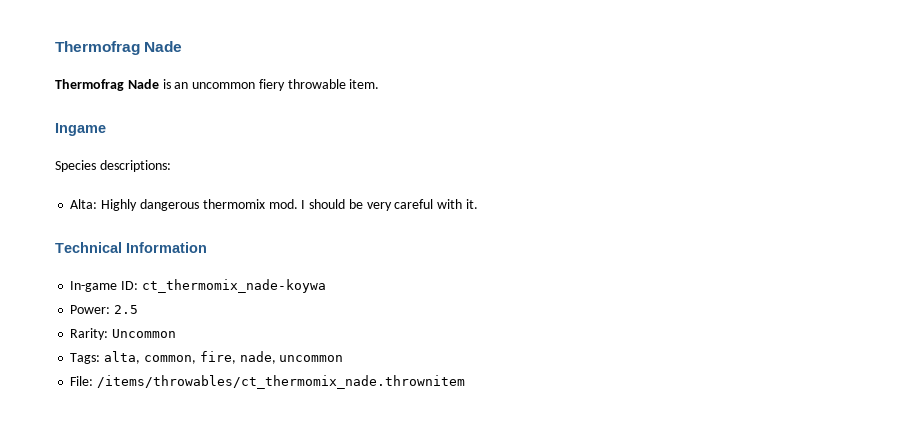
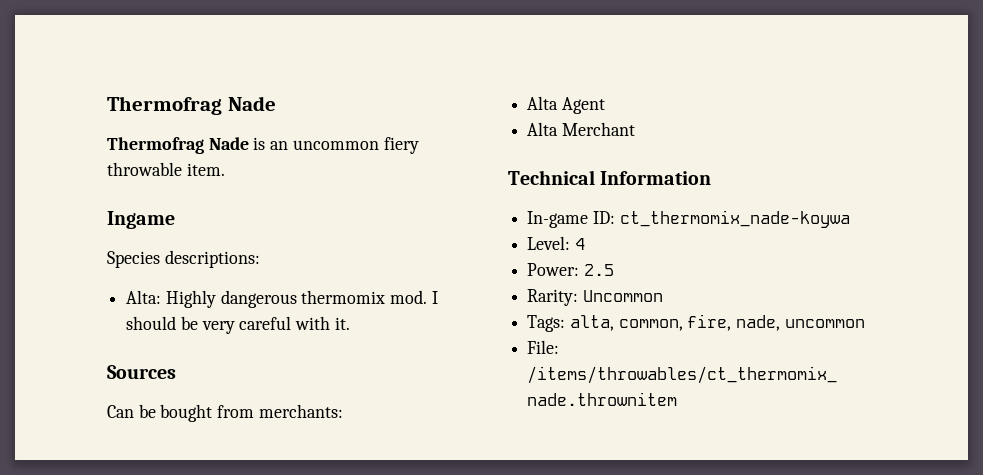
+ Sources
+ Can be bought from merchants:
+ Alta Agent
+ Alta Merchant
+ Level: 4

